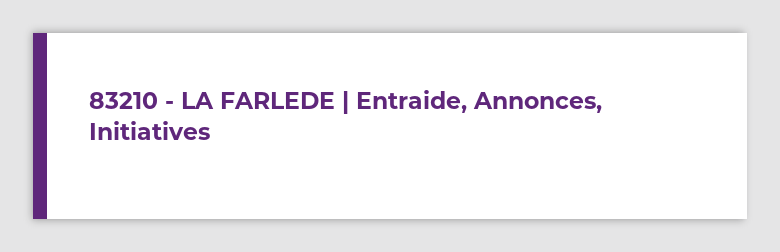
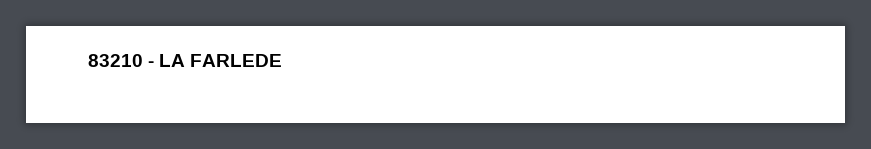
- 83210 - LA FARLEDE | Entraide, Annonces, Initiatives
+ 83210 - LA FARLEDE

